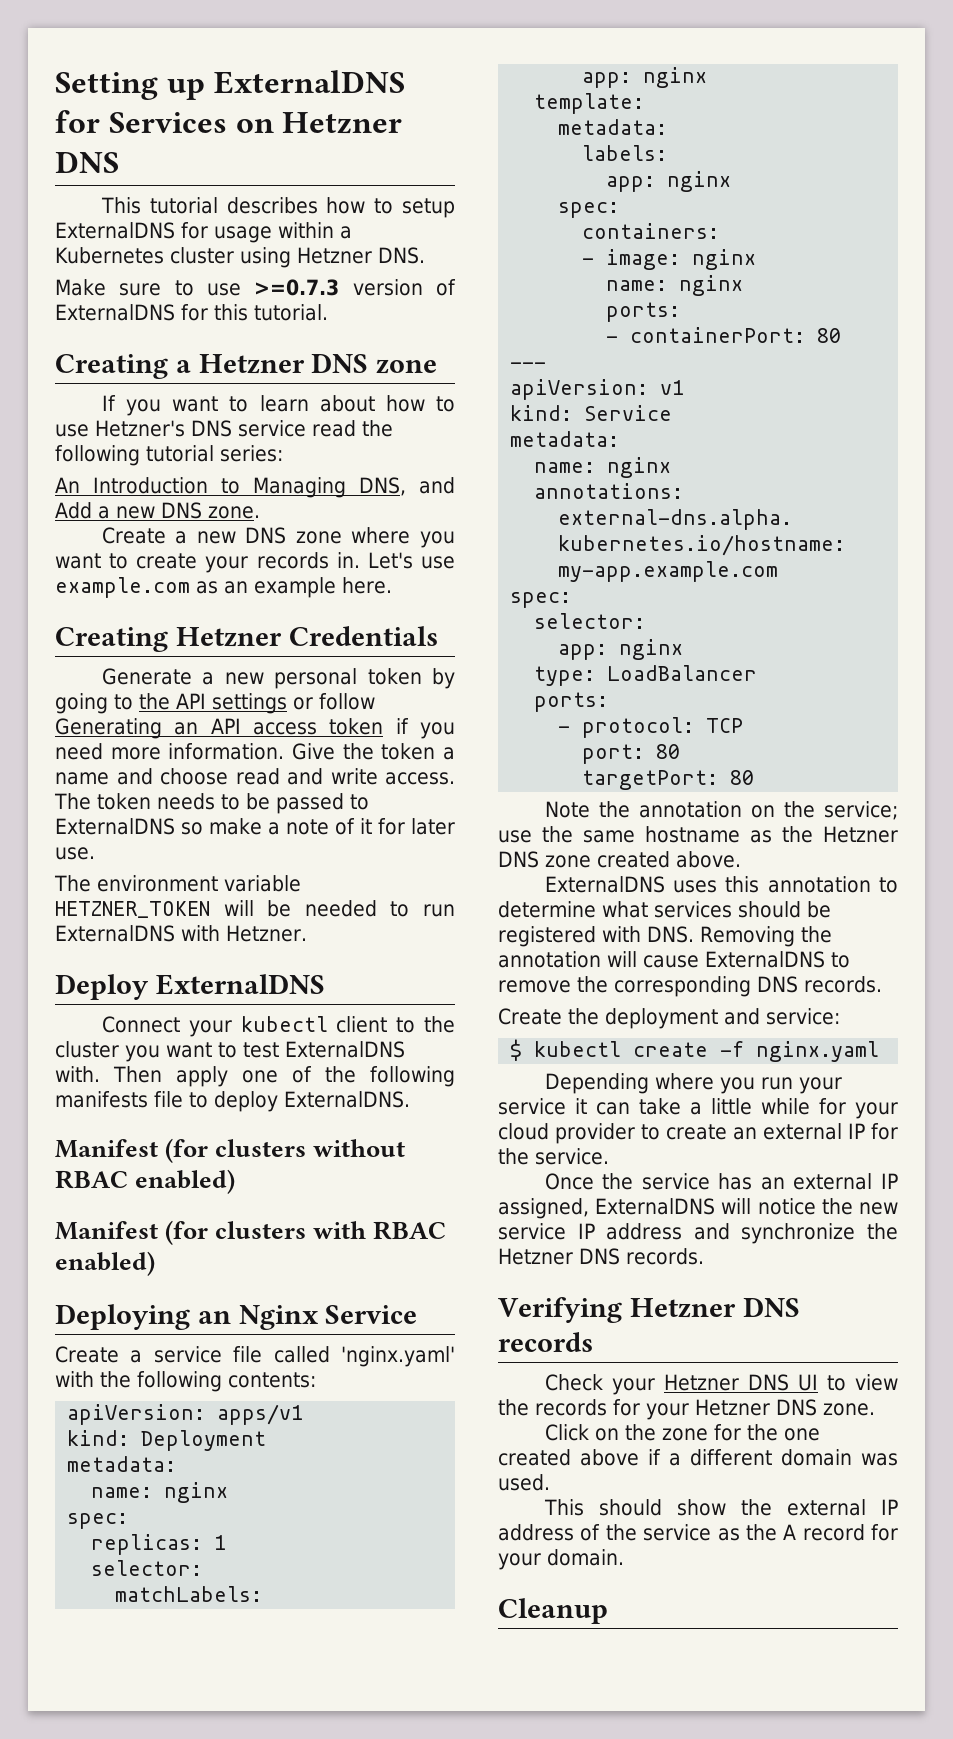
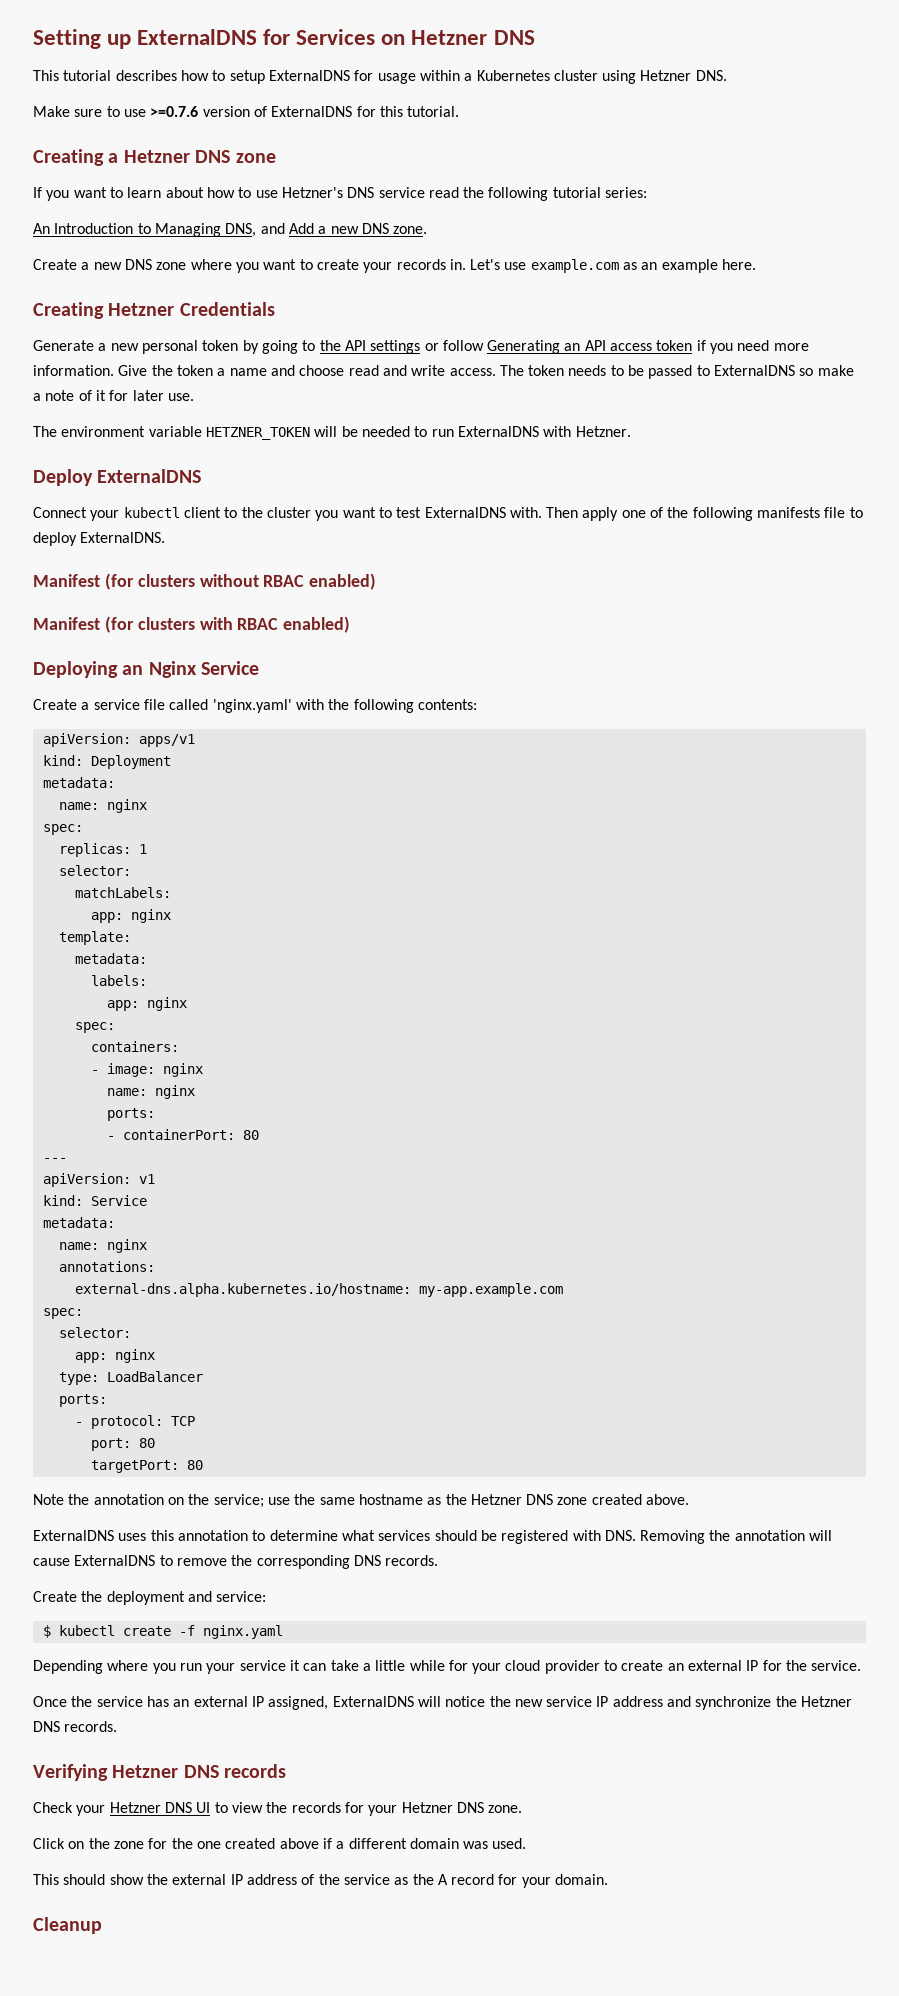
- Make sure to use >=0.7.3 version of ExternalDNS for this tutorial.
+ Make sure to use >=0.7.6 version of ExternalDNS for this tutorial.

